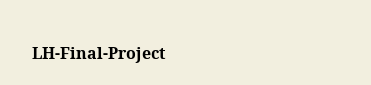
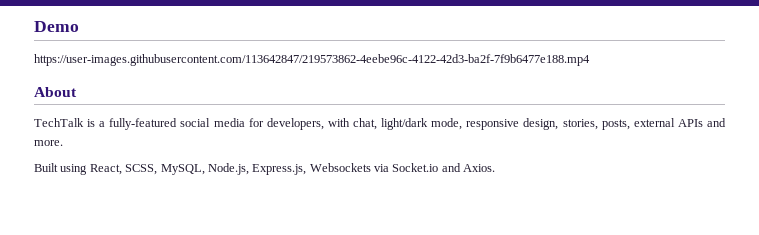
- LH-Final-Project
+ Demo
+ https://user-images.githubusercontent.com/113642847/219573862-4eebe96c-4122-42d3-ba2f-7f9b6477e188.mp4
+ About
+ TechTalk is a fully-featured social media for developers, with chat, light/dark mode, responsive design, stories, posts, external APIs and more.
+ Built using React, SCSS, MySQL, Node.js, Express.js, Websockets via Socket.io and Axios.

